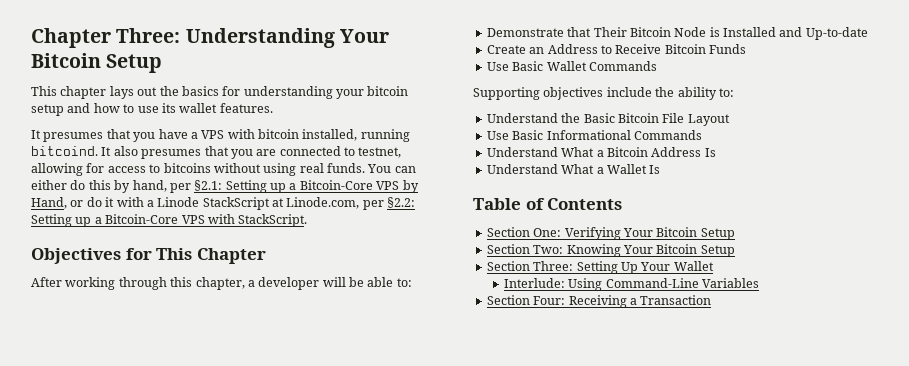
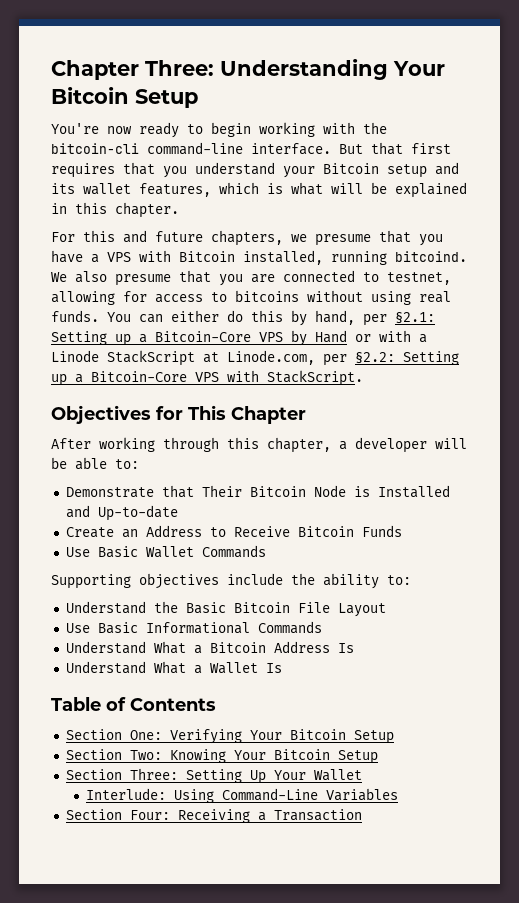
- This chapter lays out the basics for understanding your bitcoin setup and how to use its wallet features.
- It presumes that you have a VPS with bitcoin installed, running bitcoind.
+ You're now ready to begin working with the bitcoin-cli command-line interface. But that first requires that you understand your Bitcoin setup and its wallet features, which is what will be explained in this chapter.
+ For this and future chapters, we presume that you have a VPS with Bitcoin installed, running bitcoind.
- It also presumes that you are connected to testnet, allowing for access to bitcoins without using real funds.
+ We also presume that you are connected to testnet, allowing for access to bitcoins without using real funds.
- You can either do this by hand, per §2.1: Setting up a Bitcoin-Core VPS by Hand, or do it with a Linode StackScript at Linode.com, per §2.2: Setting up a Bitcoin-Core VPS with StackScript.
+ You can either do this by hand, per §2.1: Setting up a Bitcoin-Core VPS by Hand or with a Linode StackScript at Linode.com, per §2.2: Setting up a Bitcoin-Core VPS with StackScript.

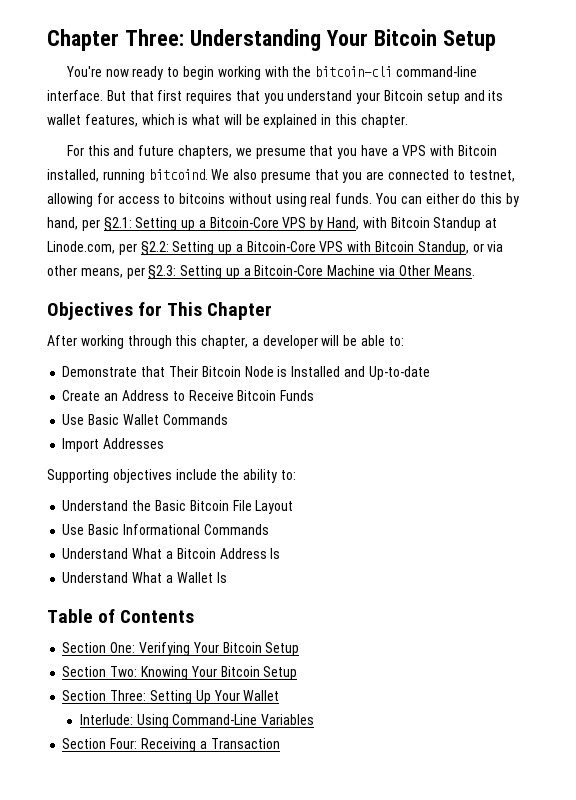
- You can either do this by hand, per §2.1: Setting up a Bitcoin-Core VPS by Hand or with a Linode StackScript at Linode.com, per §2.2: Setting up a Bitcoin-Core VPS with StackScript.
+ You can either do this by hand, per §2.1: Setting up a Bitcoin-Core VPS by Hand, with Bitcoin Standup at Linode.com, per §2.2: Setting up a Bitcoin-Core VPS with Bitcoin Standup, or via other means, per §2.3: Setting up a Bitcoin-Core Machine via Other Means.
+ Import Addresses

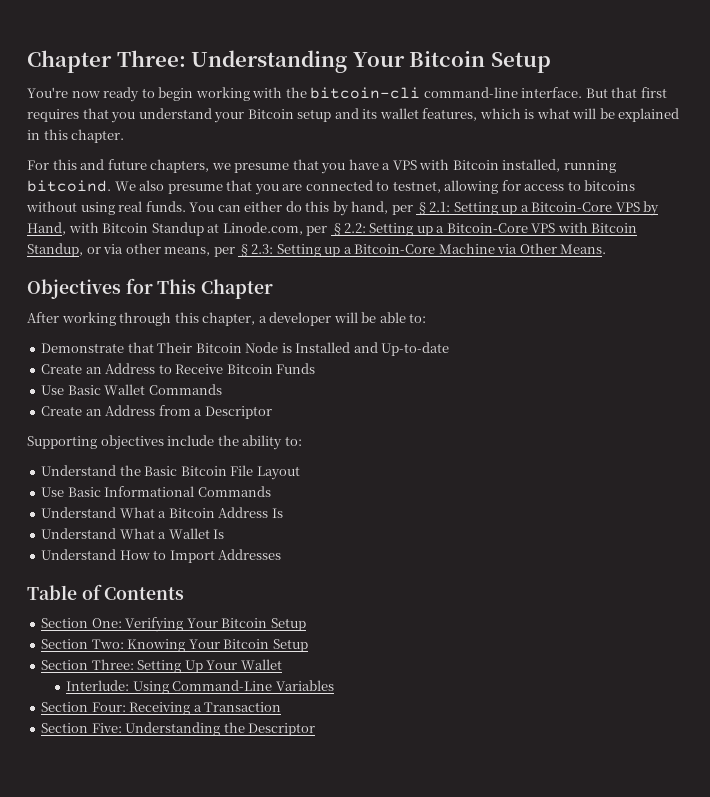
- Import Addresses
+ Create an Address from a Descriptor
+ Understand How to Import Addresses
+ Section Five: Understanding the Descriptor

